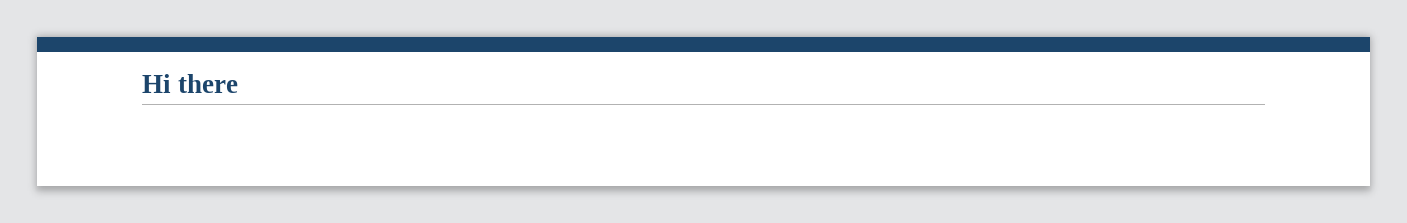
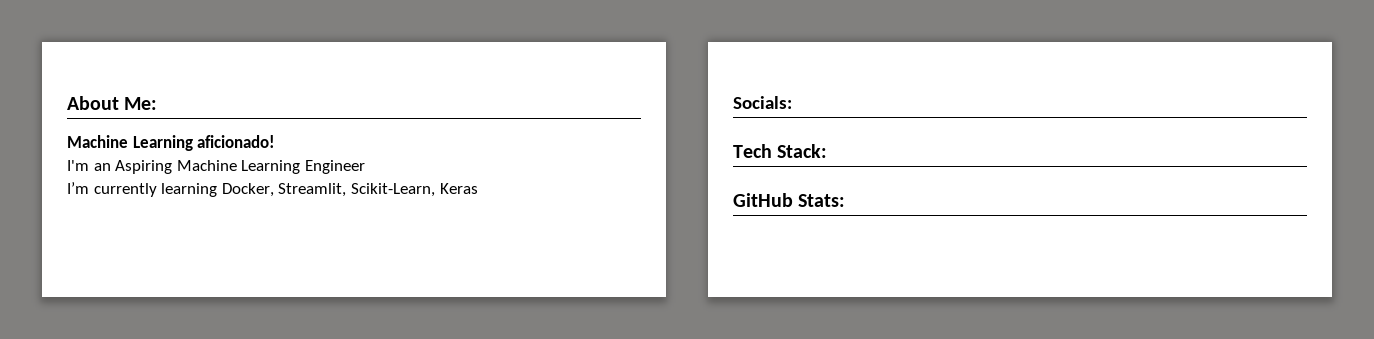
- Hi there
+ About Me:
+ Machine Learning aficionado!
+ I'm an Aspiring Machine Learning Engineer
+ I’m currently learning Docker, Streamlit, Scikit-Learn, Keras
+ Socials:
+ Tech Stack:
+ GitHub Stats:

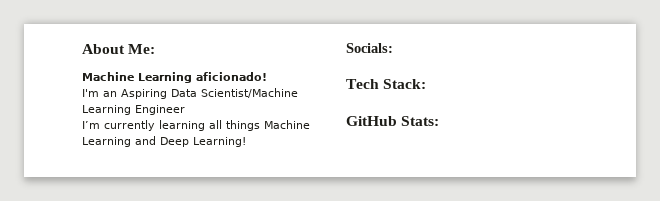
- I'm an Aspiring Machine Learning Engineer
+ I'm an Aspiring Data Scientist/Machine Learning Engineer
- I’m currently learning Docker, Streamlit, Scikit-Learn, Keras
+ I’m currently learning all things Machine Learning and Deep Learning!

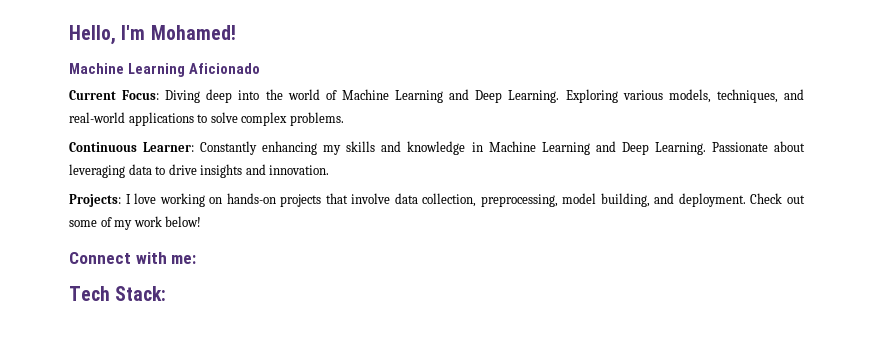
- About Me:
- Machine Learning aficionado!
- I'm an Aspiring Data Scientist/Machine Learning Engineer
- I’m currently learning all things Machine Learning and Deep Learning!
- Socials:
+ Hello, I'm Mohamed!
+ Machine Learning Aficionado
+ Current Focus: Diving deep into the world of Machine Learning and Deep Learning. Exploring various models, techniques, and real-world applications to solve complex problems.
+ Continuous Learner: Constantly enhancing my skills and knowledge in Machine Learning and Deep Learning. Passionate about leveraging data to drive insights and innovation.
+ Projects: I love working on hands-on projects that involve data collection, preprocessing, model building, and deployment. Check out some of my work below!
+ Connect with me:
- GitHub Stats:

